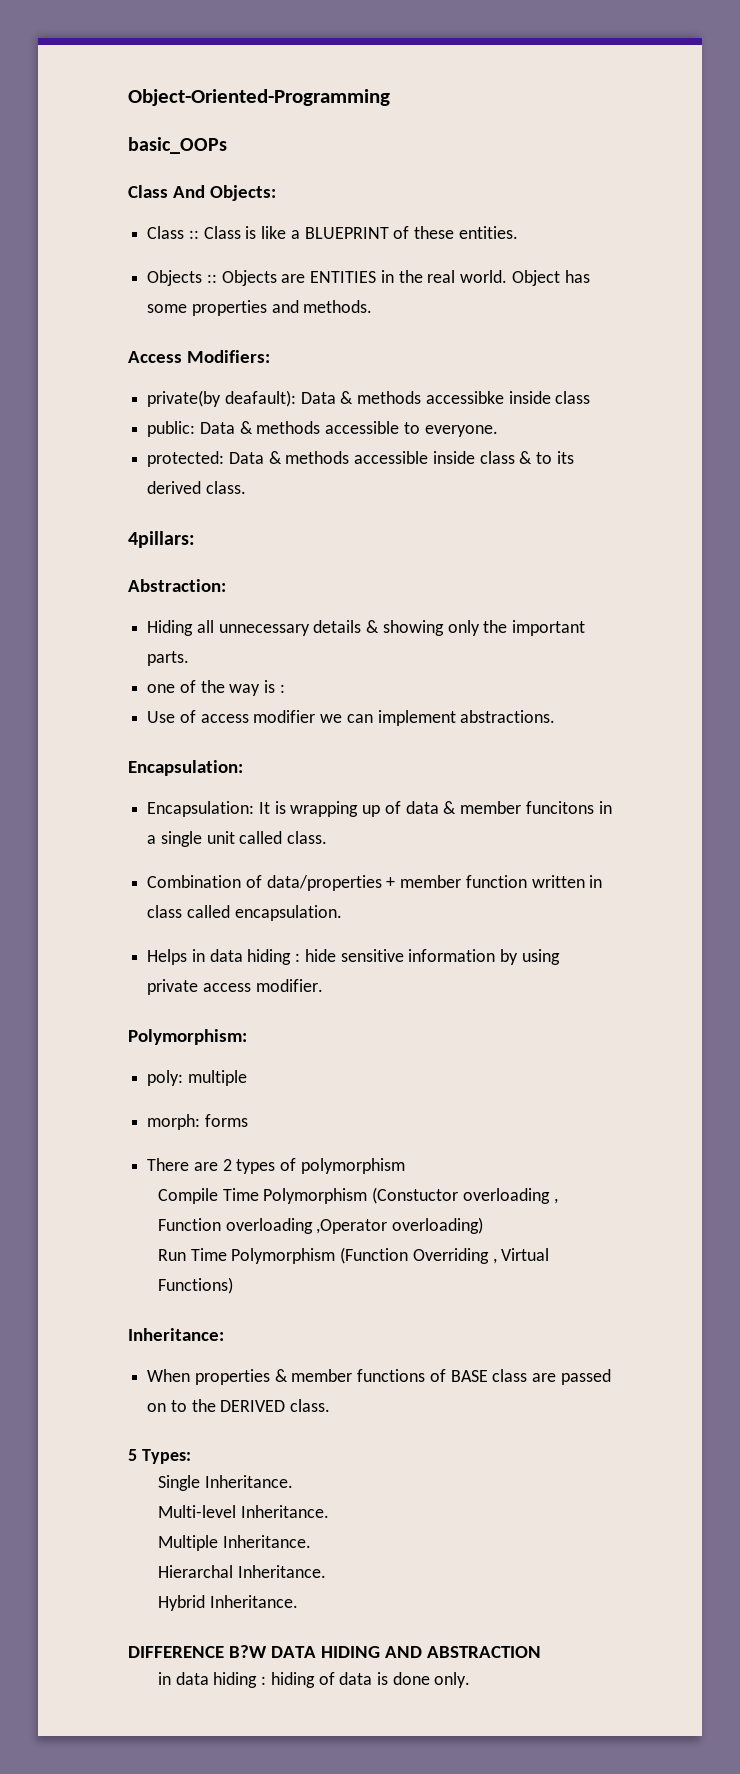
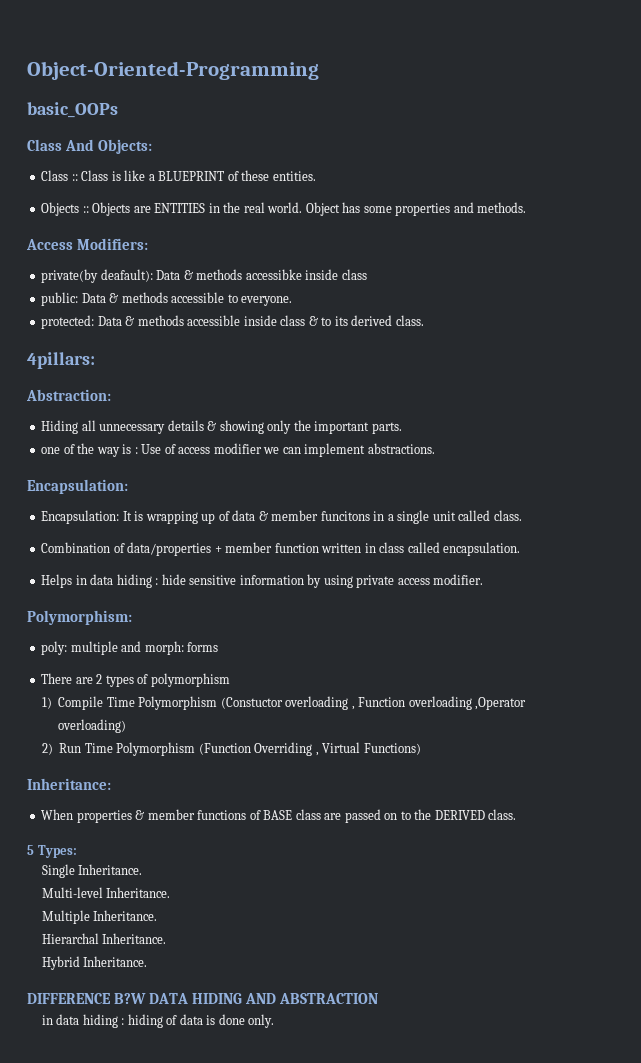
- one of the way is :
- Use of access modifier we can implement abstractions.
+ one of the way is : Use of access modifier we can implement abstractions.
- poly: multiple
- morph: forms
+ poly: multiple and morph: forms
- Compile Time Polymorphism (Constuctor overloading , Function overloading ,Operator overloading)
+ 1) Compile Time Polymorphism (Constuctor overloading , Function overloading ,Operator overloading)
- Run Time Polymorphism (Function Overriding , Virtual Functions)
+ 2) Run Time Polymorphism (Function Overriding , Virtual Functions)

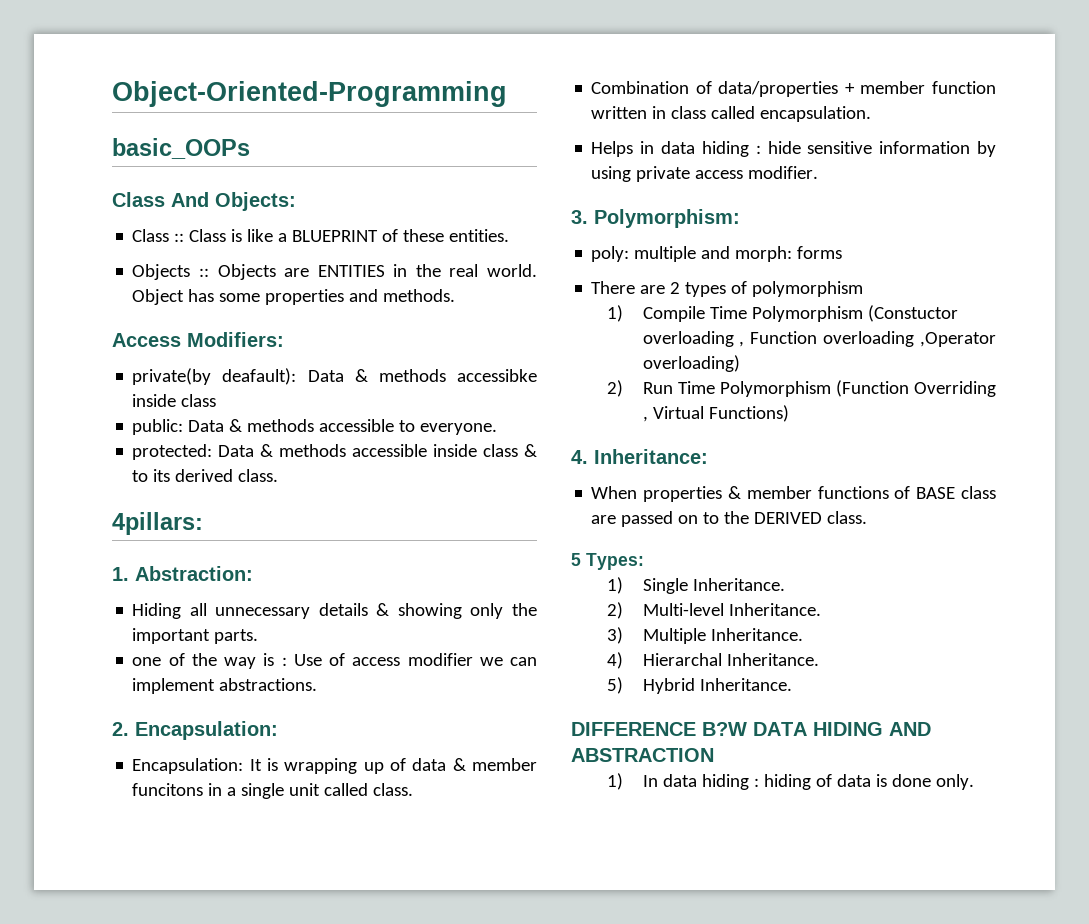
- Abstraction:
+ 1. Abstraction:
  one of the way is : Use of access modifier we can implement abstractions.
- Encapsulation:
+ 2. Encapsulation:
- Polymorphism:
+ 3. Polymorphism:
- Inheritance:
+ 4. Inheritance:
- Single Inheritance.
+ 1) Single Inheritance.
- Multi-level Inheritance.
+ 2) Multi-level Inheritance.
- Multiple Inheritance.
+ 3) Multiple Inheritance.
- Hierarchal Inheritance.
+ 4) Hierarchal Inheritance.
- Hybrid Inheritance.
+ 5) Hybrid Inheritance.
- in data hiding : hiding of data is done only.
+ 1) In data hiding : hiding of data is done only.

